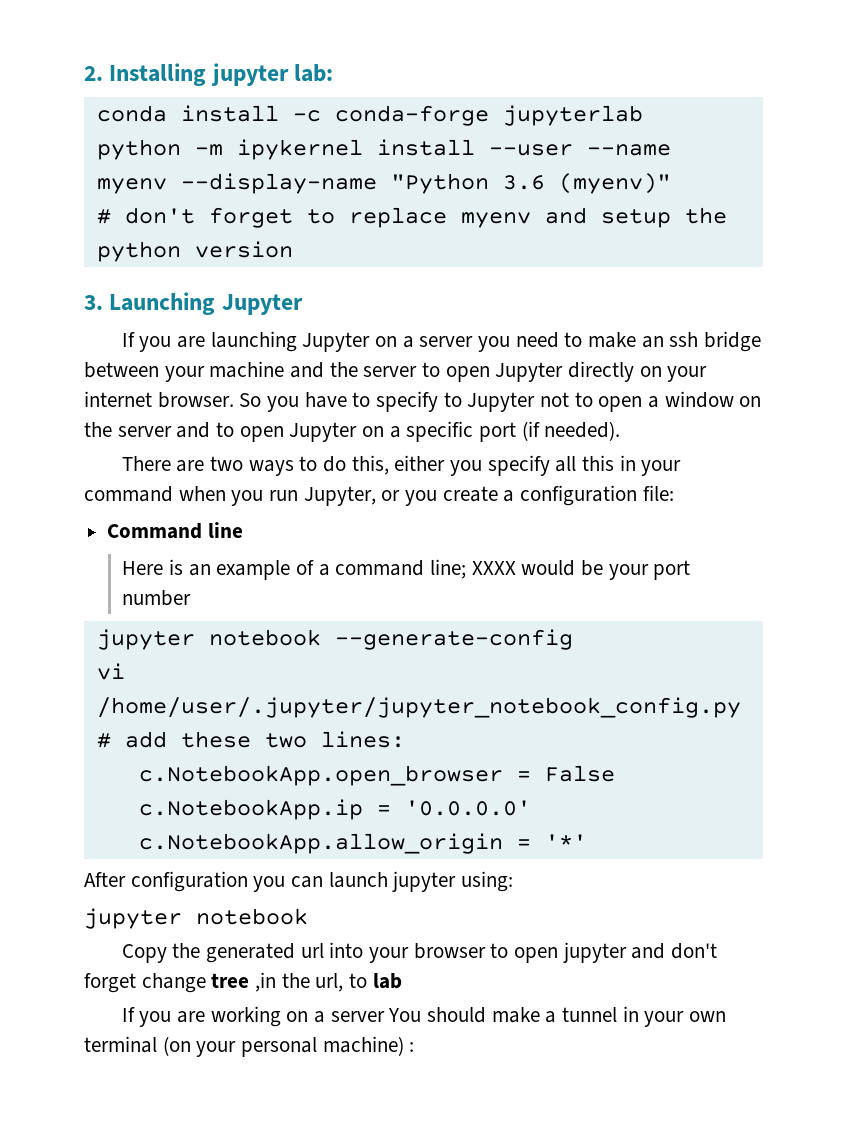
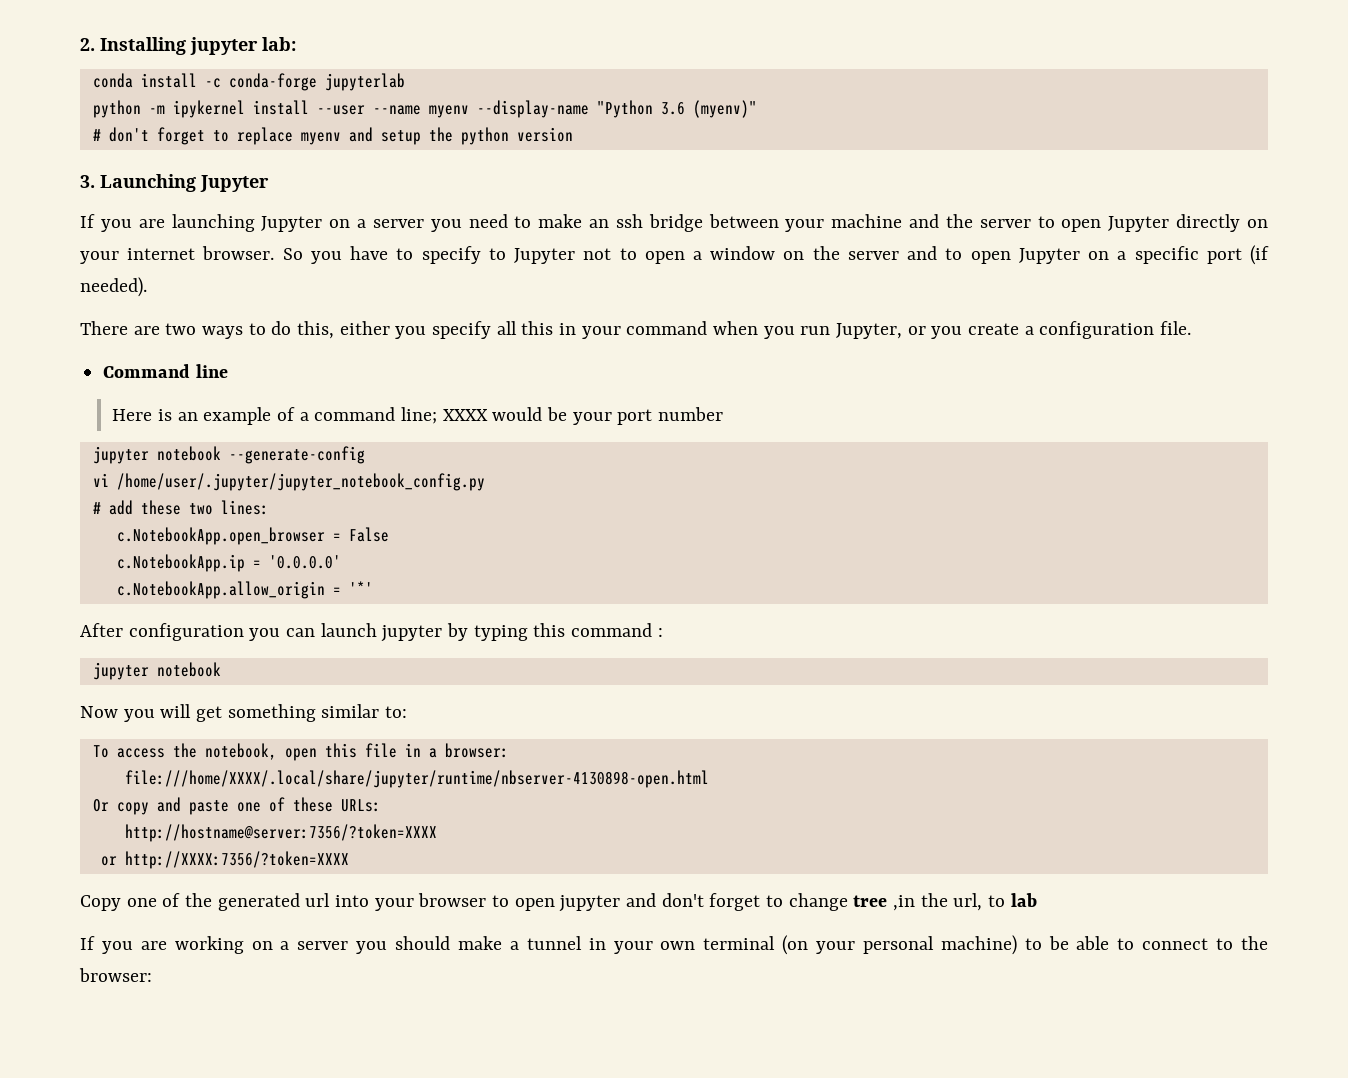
- There are two ways to do this, either you specify all this in your command when you run Jupyter, or you create a configuration file:
+ There are two ways to do this, either you specify all this in your command when you run Jupyter, or you create a configuration file.
- After configuration you can launch jupyter using:
+ After configuration you can launch jupyter by typing this command :
  jupyter notebook
+ Now you will get something similar to:
+ To access the notebook, open this file in a browser:
+ file:///home/XXXX/.local/share/jupyter/runtime/nbserver-4130898-open.html
+ Or copy and paste one of these URLs:
+ http://hostname@server:7356/?token=XXXX
+ or http://XXXX:7356/?token=XXXX
- Copy the generated url into your browser to open jupyter and don't forget change tree ,in the url, to lab
+ Copy one of the generated url into your browser to open jupyter and don't forget to change tree ,in the url, to lab
- If you are working on a server You should make a tunnel in your own terminal (on your personal machine) :
+ If you are working on a server you should make a tunnel in your own terminal (on your personal machine) to be able to connect to the browser:

